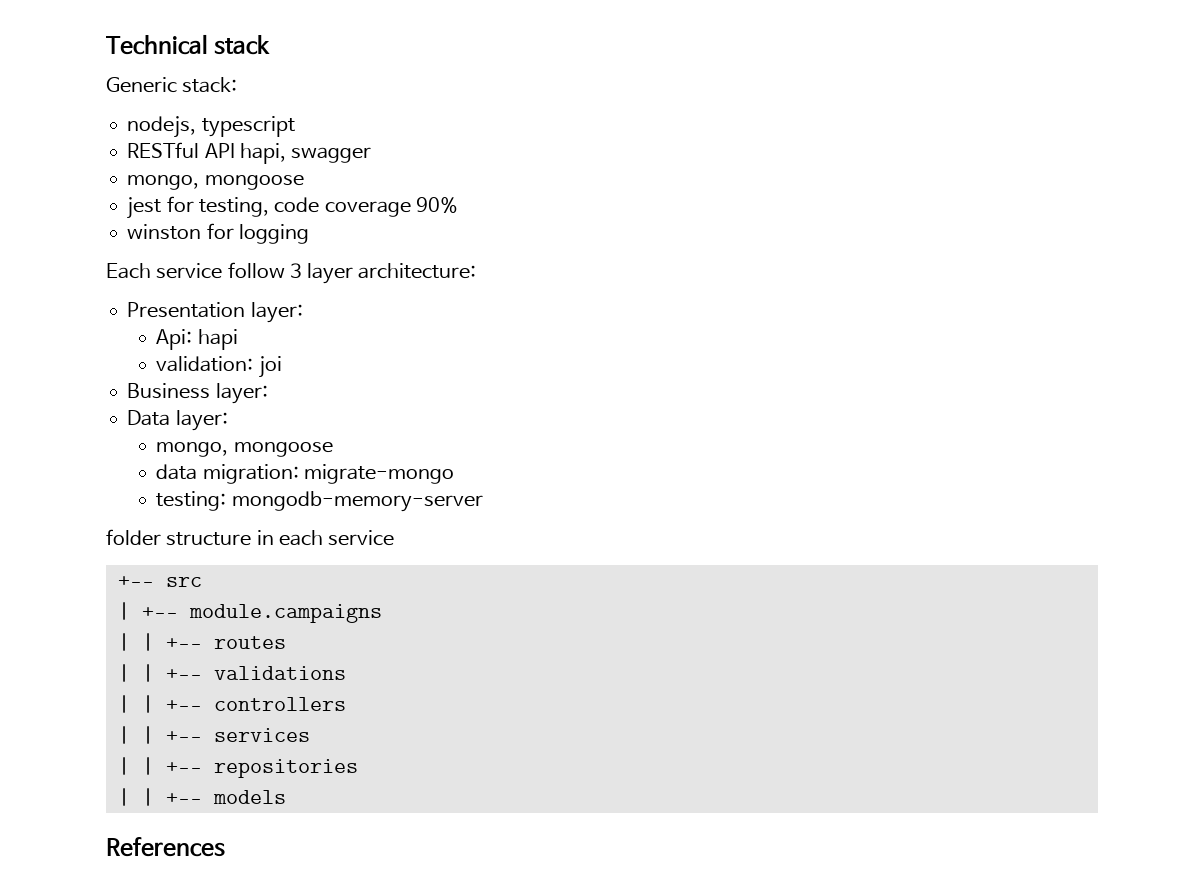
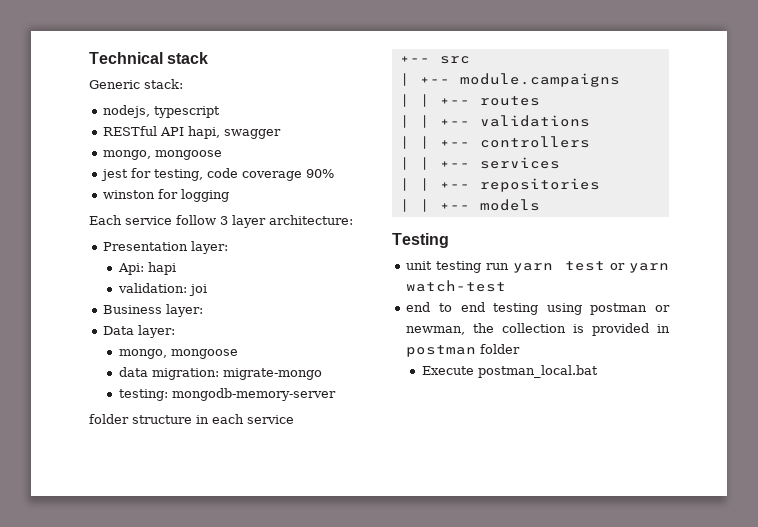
- References
+ Testing
+ unit testing run yarn test or yarn watch-test
+ end to end testing using postman or newman, the collection is provided in postman folder
+ Execute postman_local.bat

